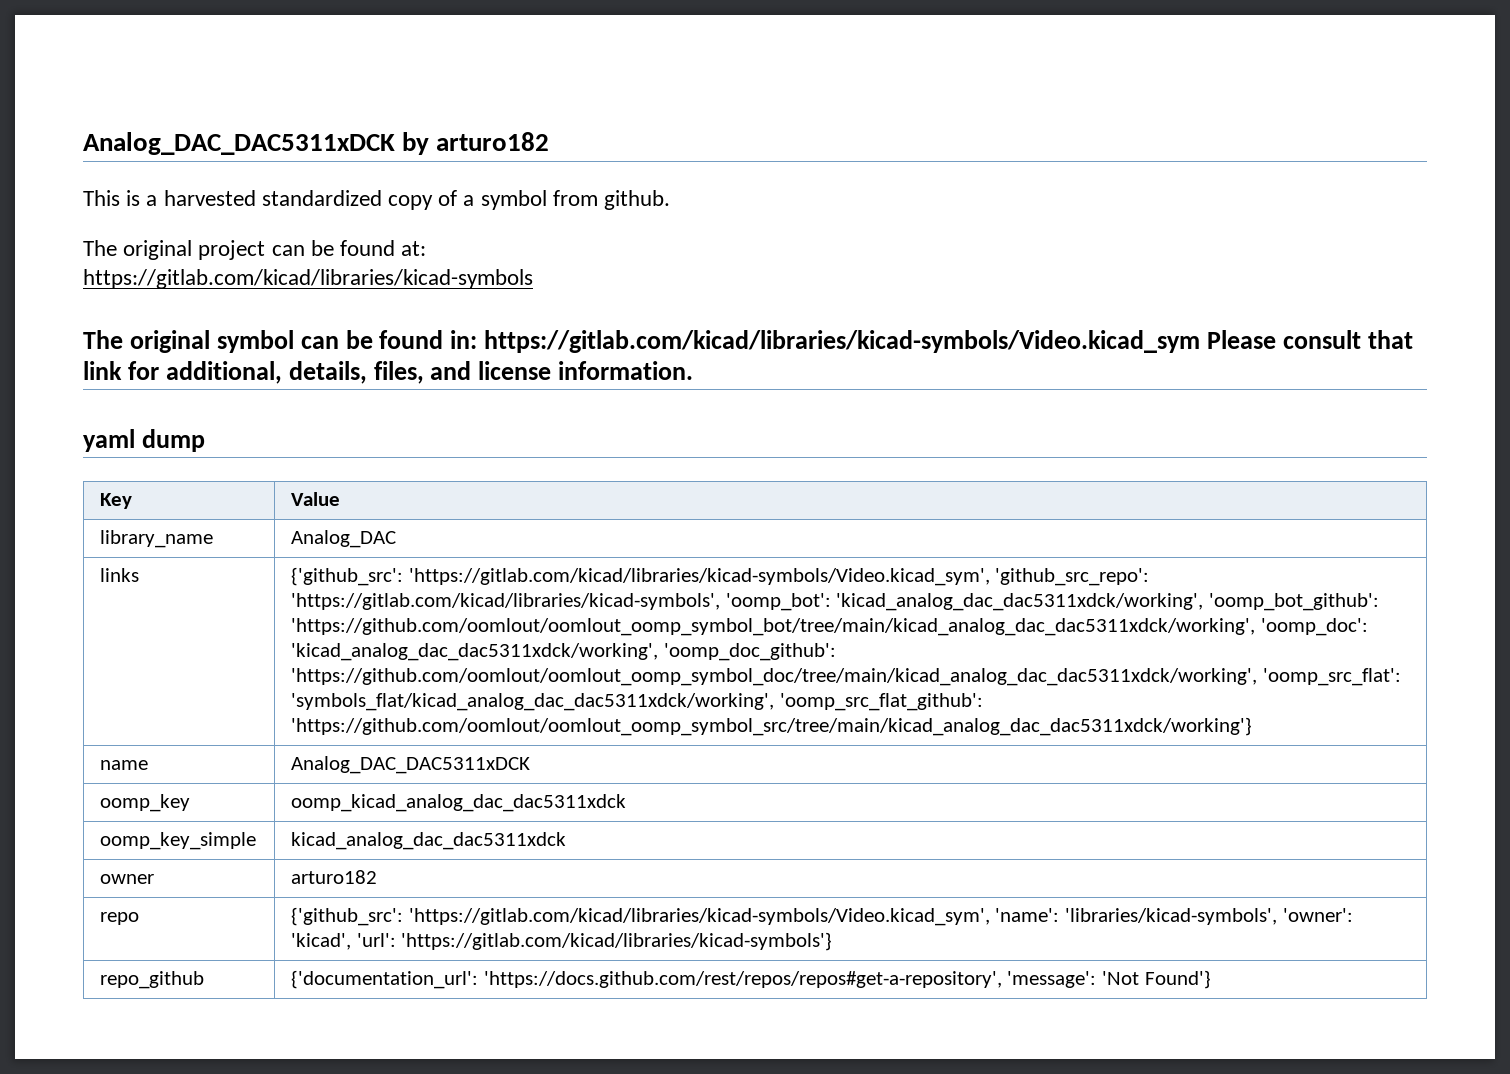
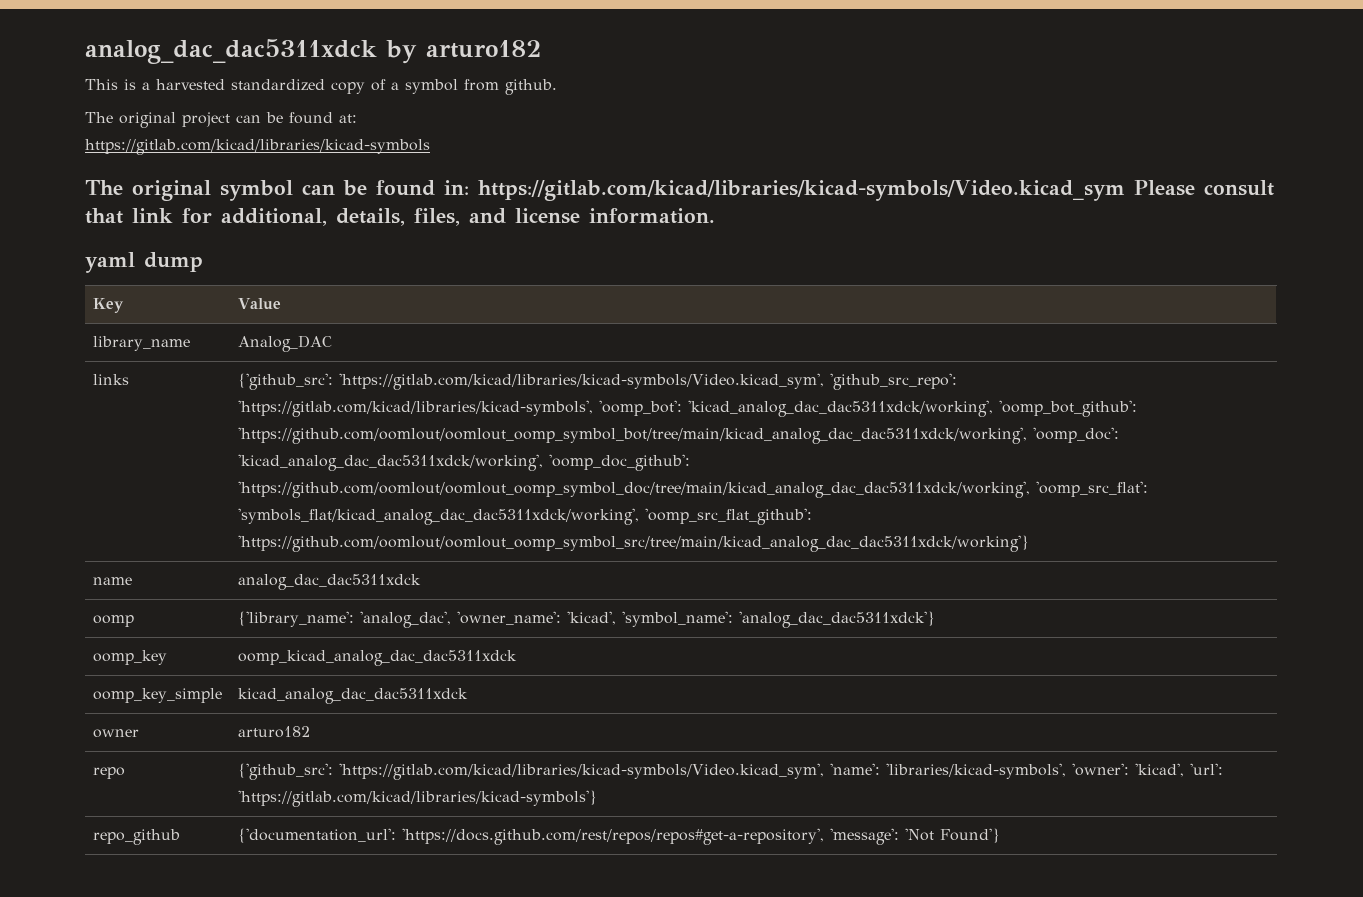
- Analog_DAC_DAC5311xDCK by arturo182
+ analog_dac_dac5311xdck by arturo182
- name | Analog_DAC_DAC5311xDCK
+ name | analog_dac_dac5311xdck
+ oomp | {'library_name': 'analog_dac', 'owner_name': 'kicad', 'symbol_name': 'analog_dac_dac5311xdck'}

